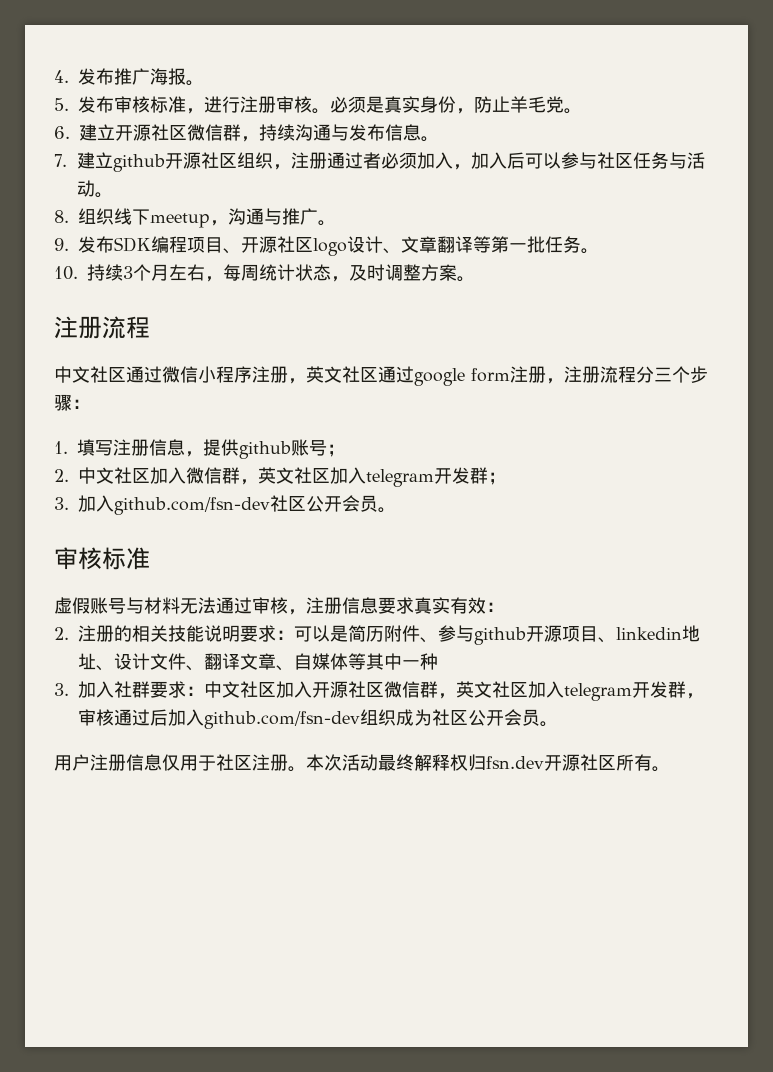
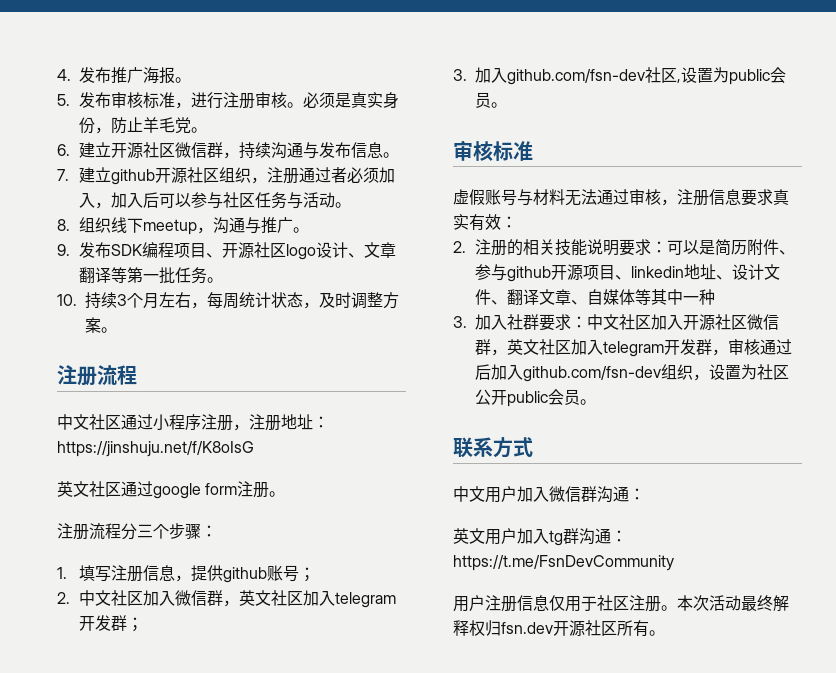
- 中文社区通过微信小程序注册，英文社区通过google form注册，注册流程分三个步骤：
+ 中文社区通过小程序注册，注册地址：https://jinshuju.net/f/K8oIsG
+ 英文社区通过google form注册。
+ 注册流程分三个步骤：
- 3.加入github.com/fsn-dev社区公开会员。
+ 3.加入github.com/fsn-dev社区,设置为public会员。
- 3.加入社群要求：中文社区加入开源社区微信群，英文社区加入telegram开发群，审核通过后加入github.com/fsn-dev组织成为社区公开会员。
+ 3.加入社群要求：中文社区加入开源社区微信群，英文社区加入telegram开发群，审核通过后加入github.com/fsn-dev组织，设置为社区公开public会员。
+ 联系方式
+ 中文用户加入微信群沟通：
+ 英文用户加入tg群沟通：https://t.me/FsnDevCommunity

